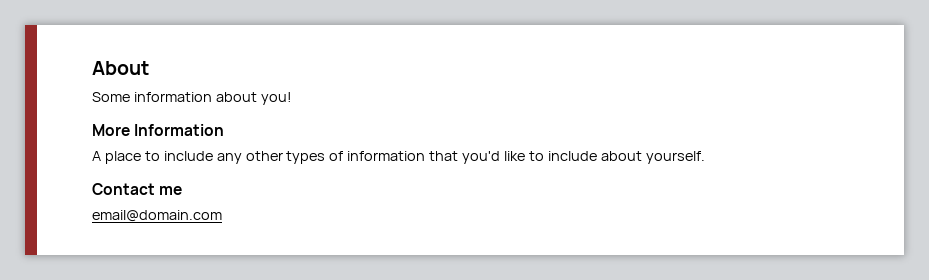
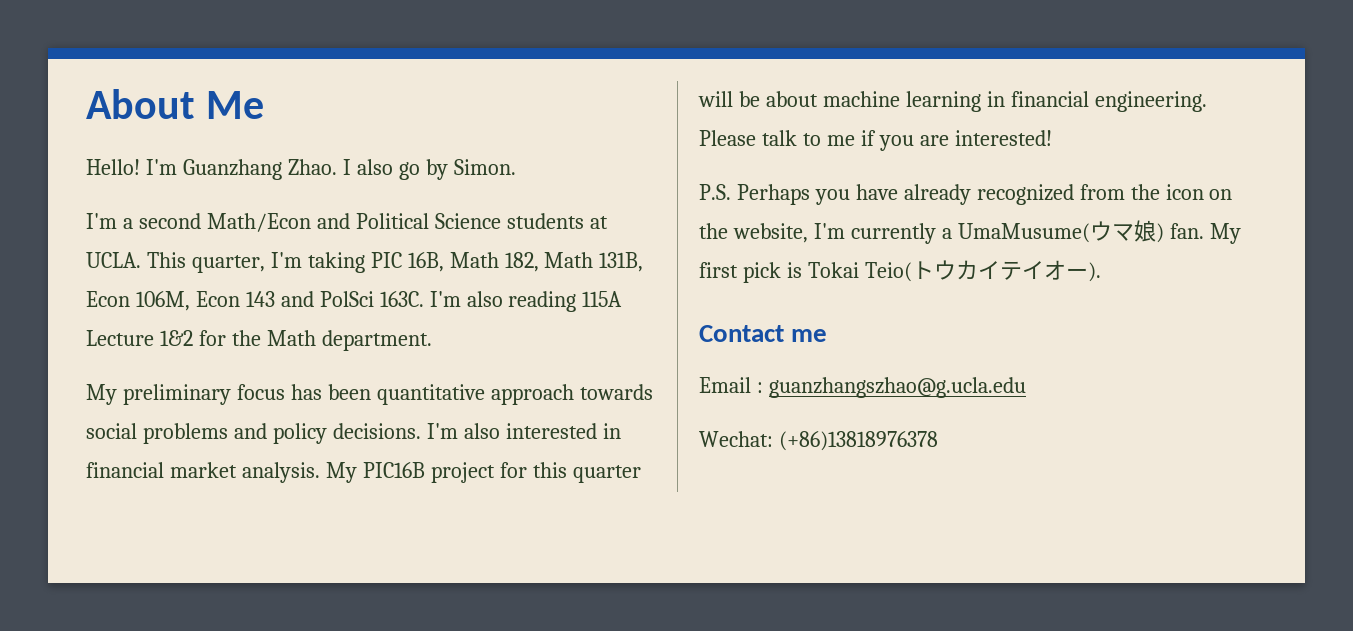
- About
- Some information about you!
- More Information
- A place to include any other types of information that you'd like to include about yourself.
+ About Me
+ Hello! I'm Guanzhang Zhao. I also go by Simon.
+ I'm a second Math/Econ and Political Science students at UCLA. This quarter, I'm taking PIC 16B, Math 182, Math 131B, Econ 106M, Econ 143 and PolSci 163C. I'm also reading 115A Lecture 1&2 for the Math department.
+ My preliminary focus has been quantitative approach towards social problems and policy decisions. I'm also interested in financial market analysis. My PIC16B project for this quarter will be about machine learning in financial engineering. Please talk to me if you are interested!
+ P.S. Perhaps you have already recognized from the icon on the website, I'm currently a UmaMusume(ウマ娘) fan. My first pick is Tokai Teio(トウカイテイオー).
  Contact me
- email@domain.com
+ Email : guanzhangszhao@g.ucla.edu
+ Wechat: (+86)13818976378

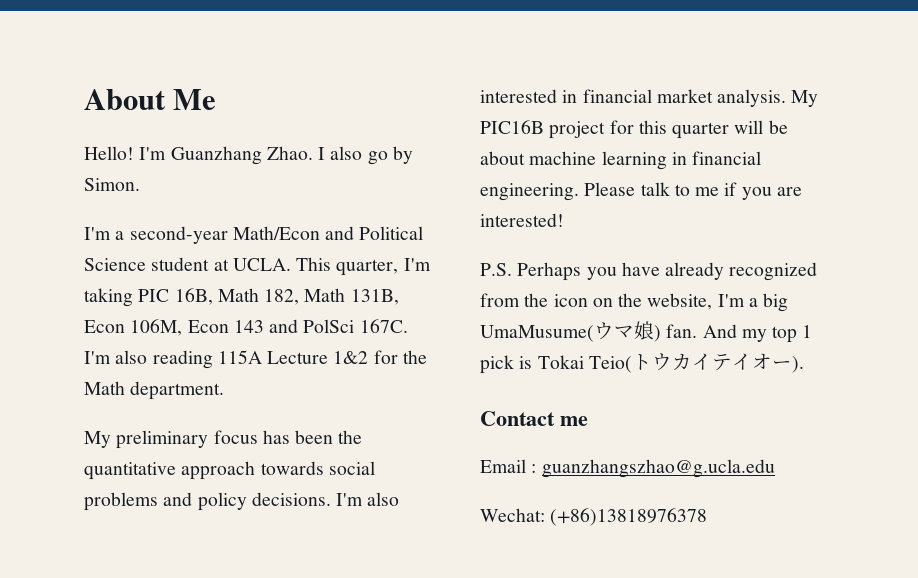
- I'm a second Math/Econ and Political Science students at UCLA.
+ I'm a second-year Math/Econ and Political Science student at UCLA.
- This quarter, I'm taking PIC 16B, Math 182, Math 131B, Econ 106M, Econ 143 and PolSci 163C.
+ This quarter, I'm taking PIC 16B, Math 182, Math 131B, Econ 106M, Econ 143 and PolSci 167C.
- My preliminary focus has been quantitative approach towards social problems and policy decisions.
+ My preliminary focus has been the quantitative approach towards social problems and policy decisions.
- P.S. Perhaps you have already recognized from the icon on the website, I'm currently a UmaMusume(ウマ娘) fan.
+ P.S. Perhaps you have already recognized from the icon on the website, I'm a big UmaMusume(ウマ娘) fan.
- My first pick is Tokai Teio(トウカイテイオー).
+ And my top 1 pick is Tokai Teio(トウカイテイオー).

